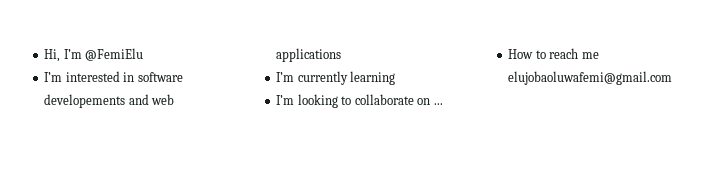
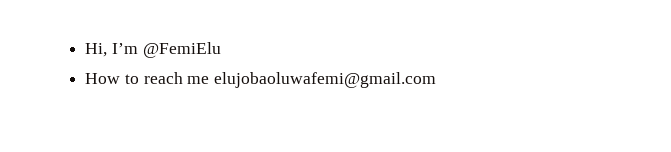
- I’m interested in software developements and web applications
- I’m currently learning
- I’m looking to collaborate on ...

